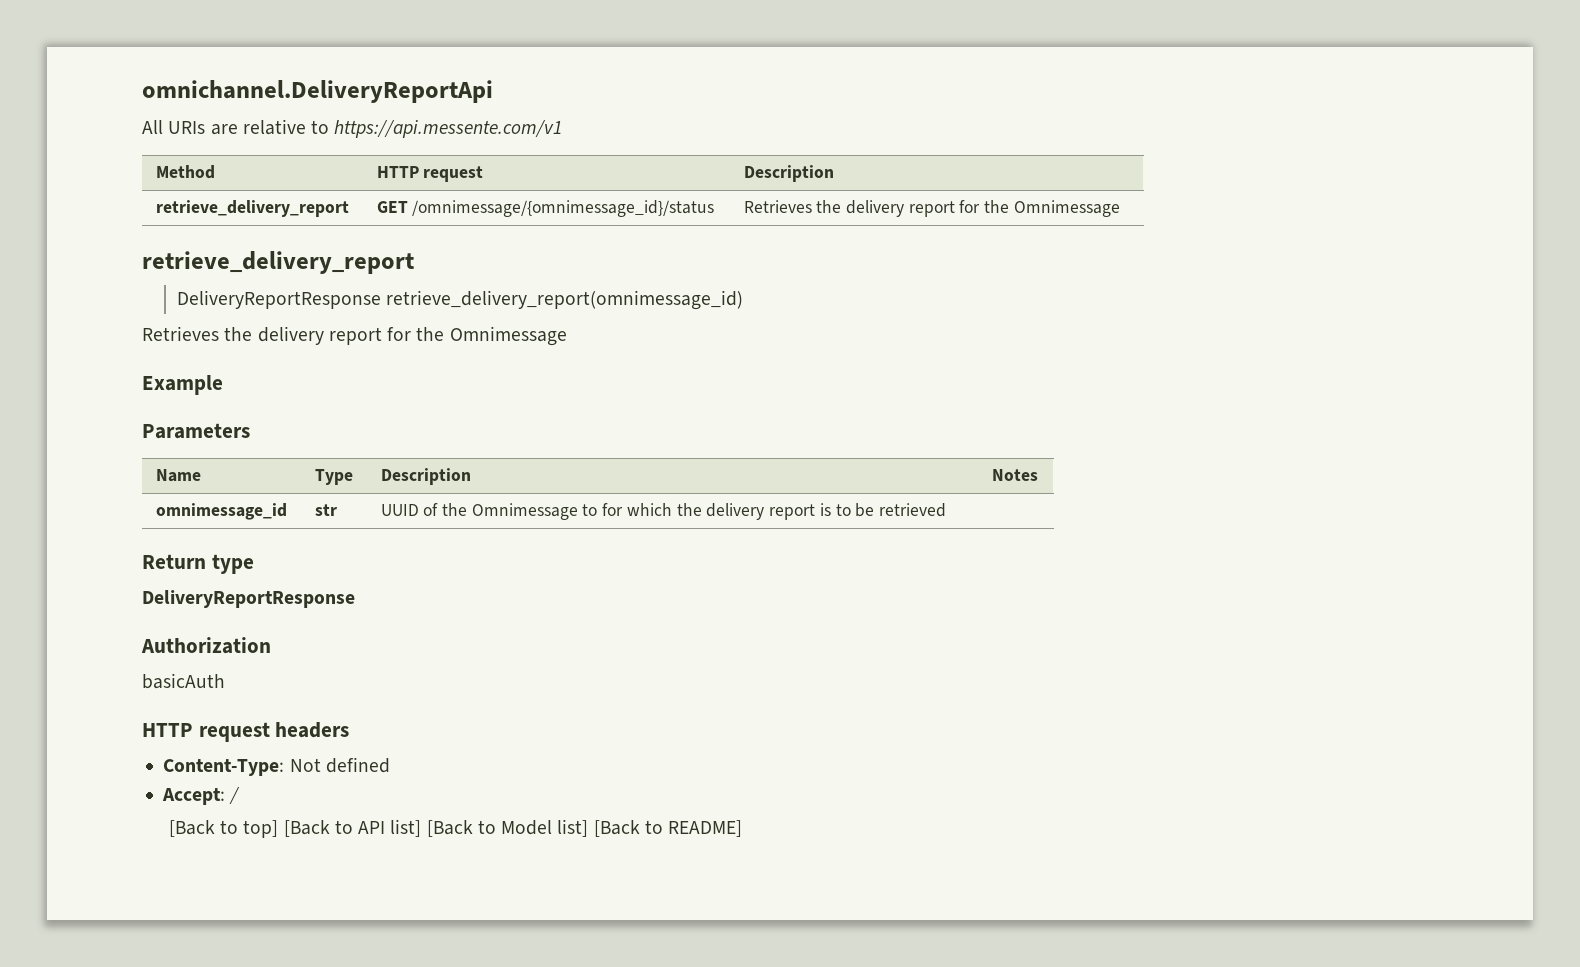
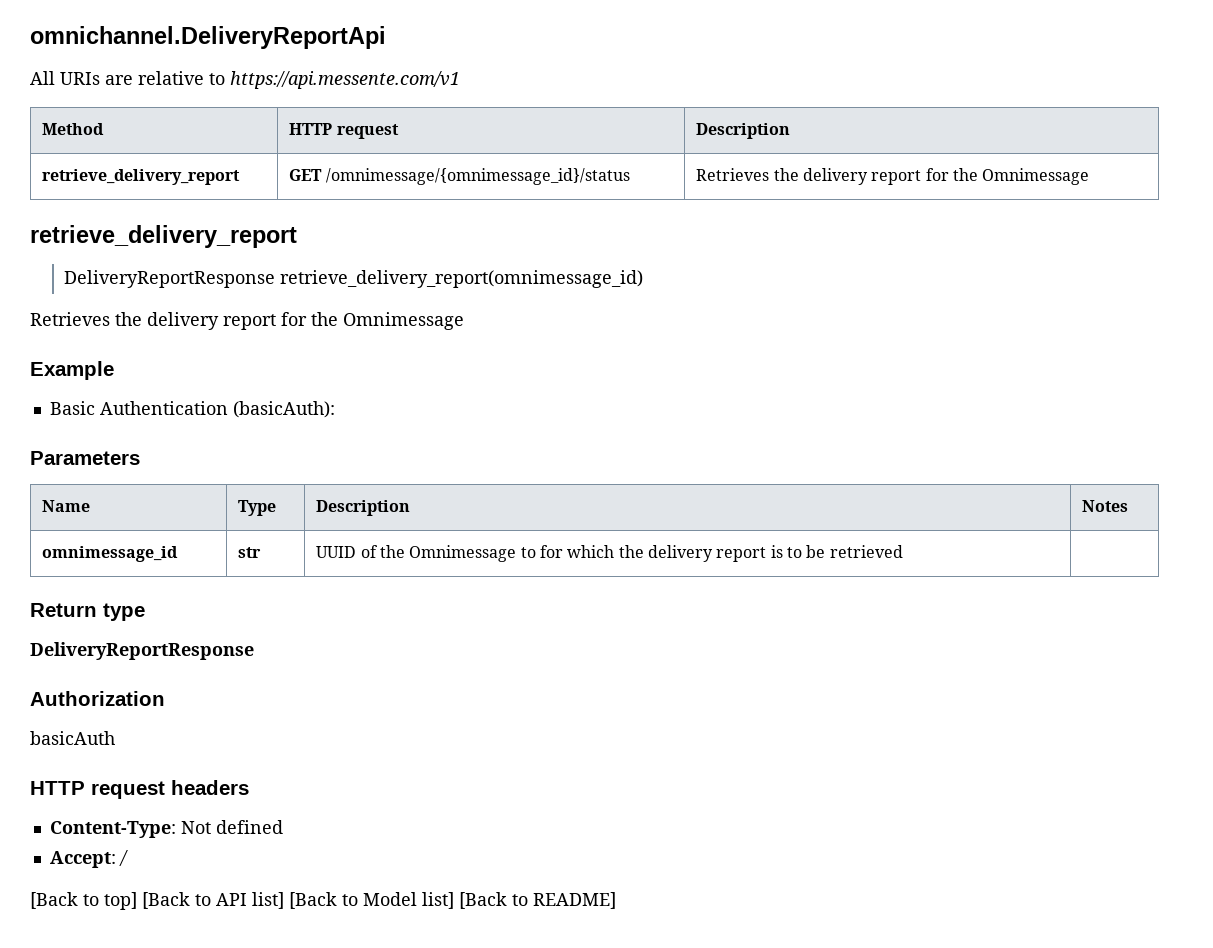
+ Basic Authentication (basicAuth):

